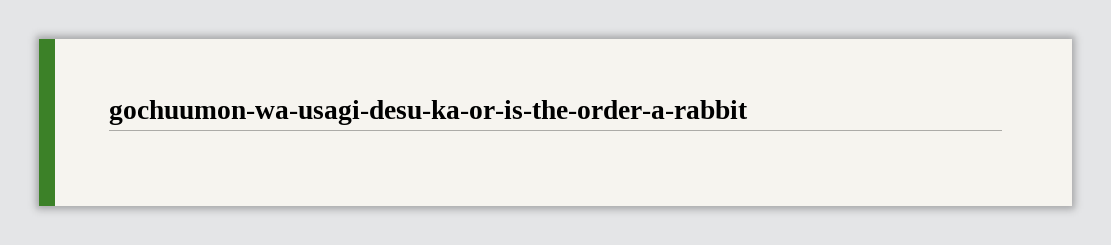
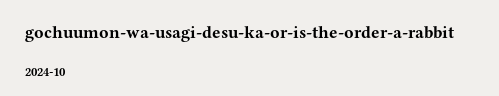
+ 2024-10

